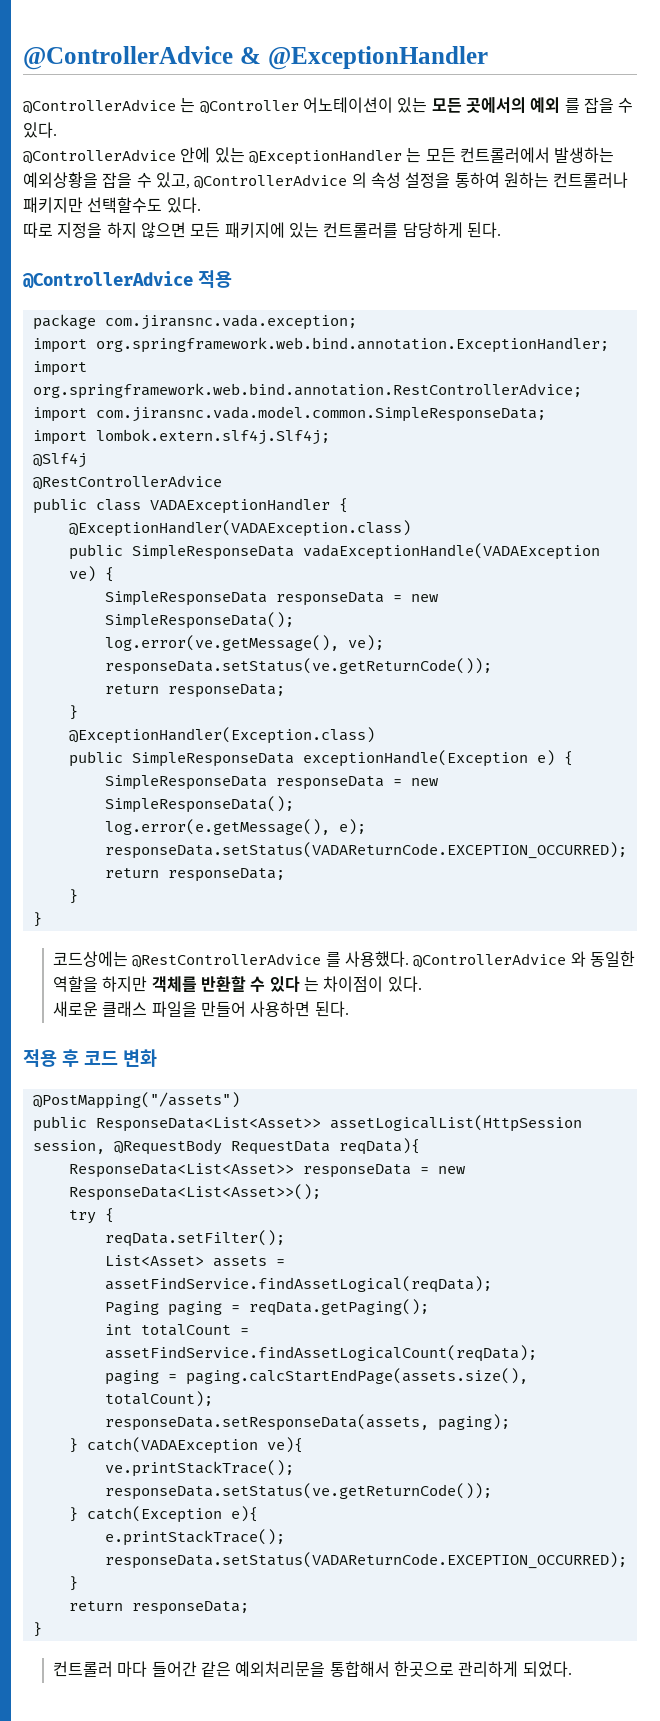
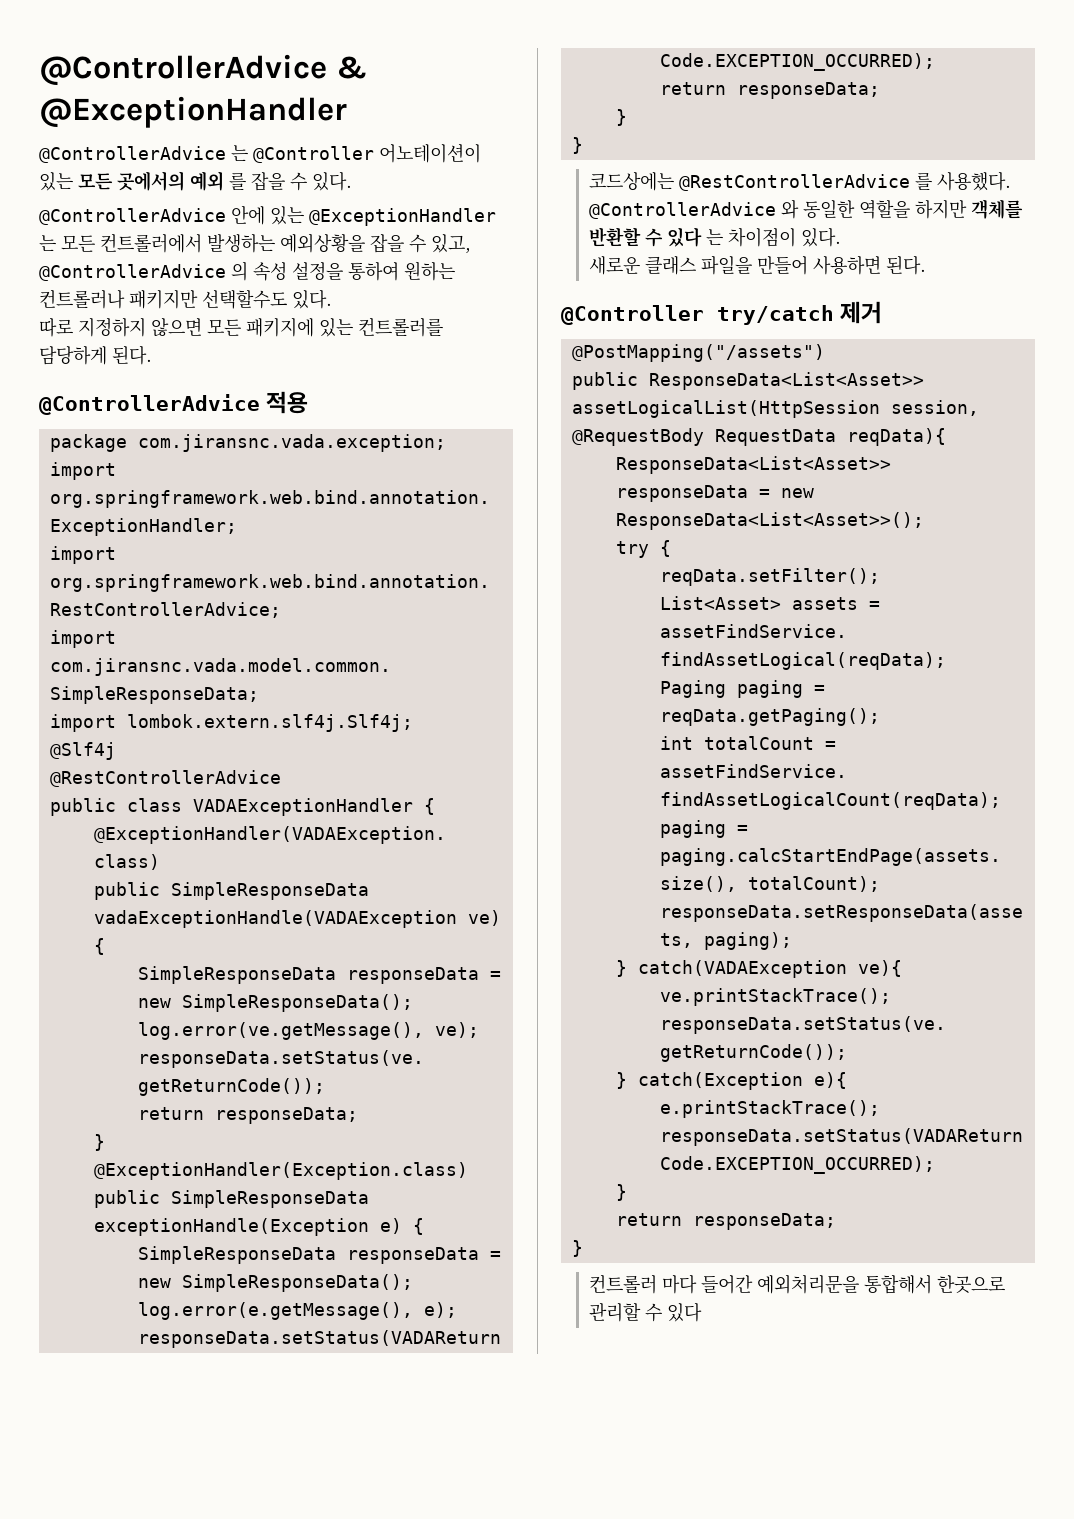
- 따로 지정을 하지 않으면 모든 패키지에 있는 컨트롤러를 담당하게 된다.
+ 따로 지정하지 않으면 모든 패키지에 있는 컨트롤러를 담당하게 된다.
- 적용 후 코드 변화
+ @Controller try/catch 제거
- 컨트롤러 마다 들어간 같은 예외처리문을 통합해서 한곳으로 관리하게 되었다.
+ 컨트롤러 마다 들어간 예외처리문을 통합해서 한곳으로 관리할 수 있다

